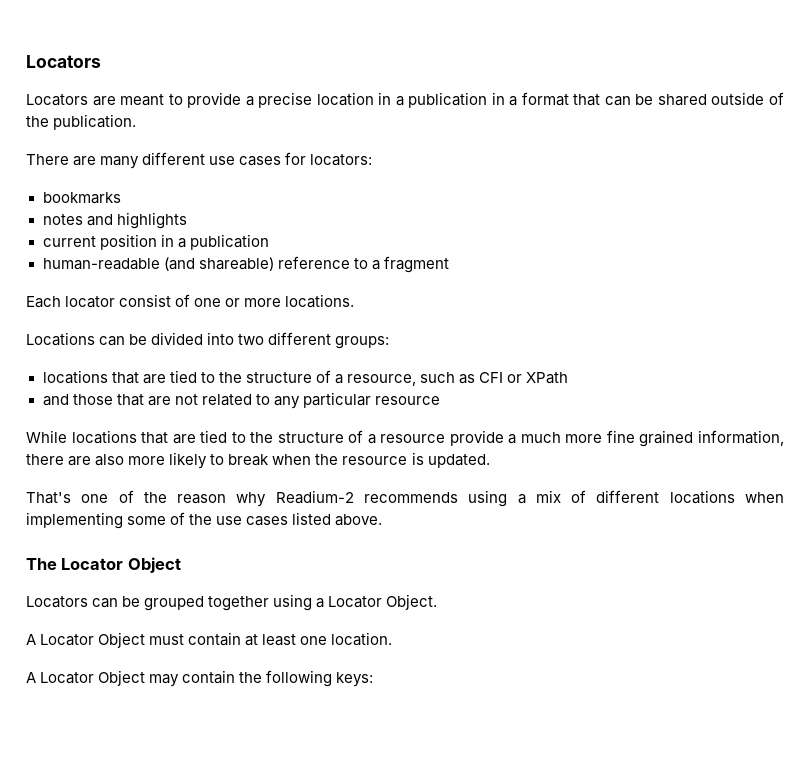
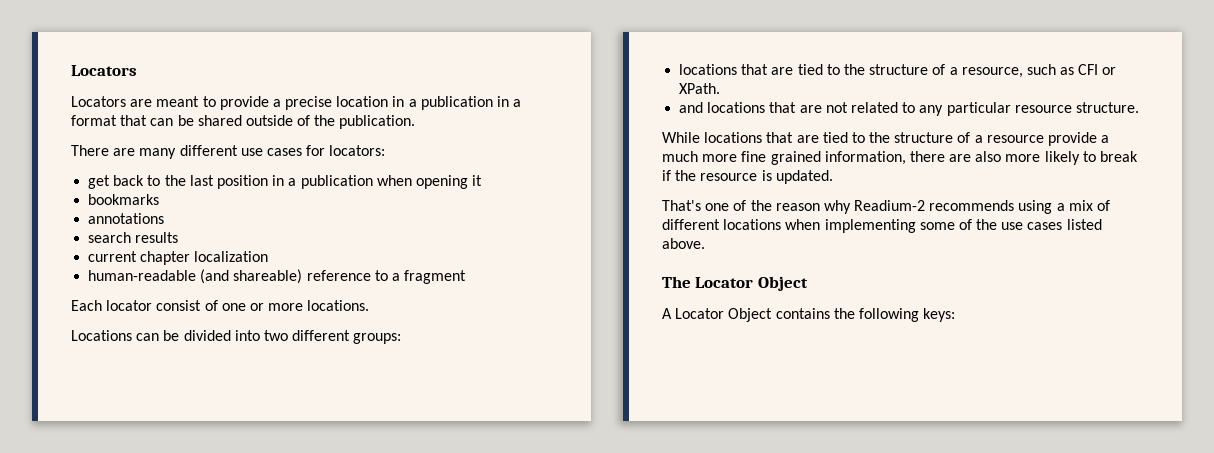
+ get back to the last position in a publication when opening it
  bookmarks
- notes and highlights
- current position in a publication
+ annotations
+ search results
+ current chapter localization
- locations that are tied to the structure of a resource, such as CFI or XPath
- and those that are not related to any particular resource
+ locations that are tied to the structure of a resource, such as CFI or XPath.
+ and locations that are not related to any particular resource structure.
- While locations that are tied to the structure of a resource provide a much more fine grained information, there are also more likely to break when the resource is updated.
+ While locations that are tied to the structure of a resource provide a much more fine grained information, there are also more likely to break if the resource is updated.
- Locators can be grouped together using a Locator Object.
- A Locator Object must contain at least one location.
- A Locator Object may contain the following keys:
+ A Locator Object contains the following keys:

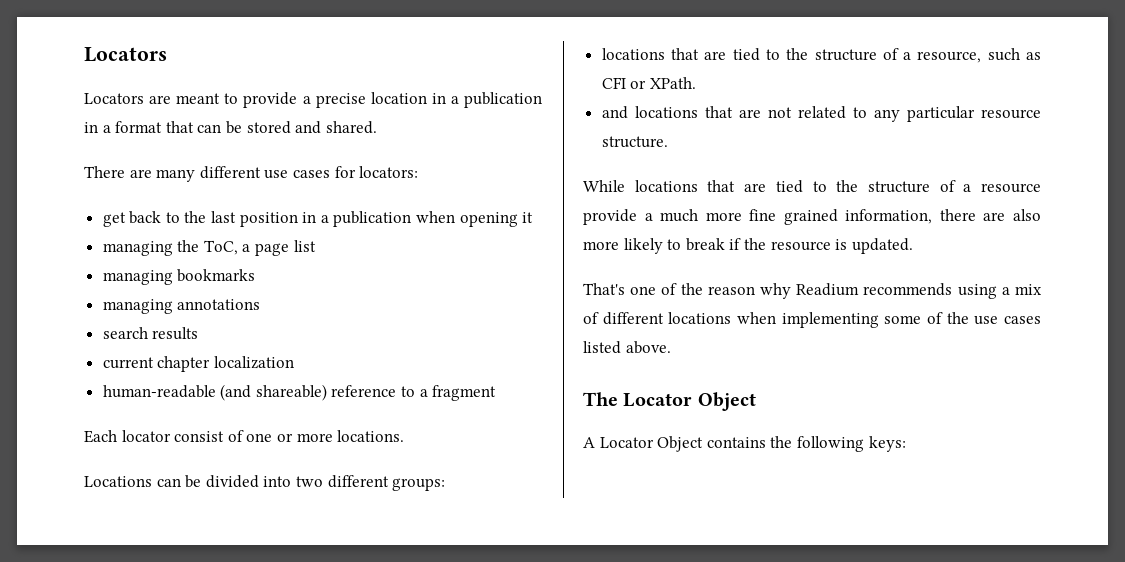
- Locators are meant to provide a precise location in a publication in a format that can be shared outside of the publication.
+ Locators are meant to provide a precise location in a publication in a format that can be stored and shared.
- bookmarks
+ managing the ToC, a page list
+ managing bookmarks
- annotations
+ managing annotations
- That's one of the reason why Readium-2 recommends using a mix of different locations when implementing some of the use cases listed above.
+ That's one of the reason why Readium recommends using a mix of different locations when implementing some of the use cases listed above.

